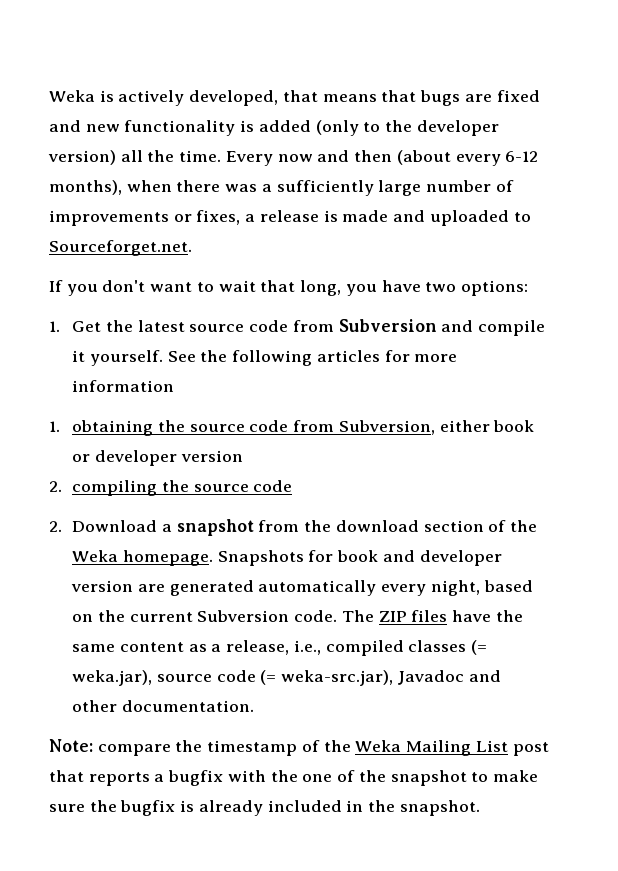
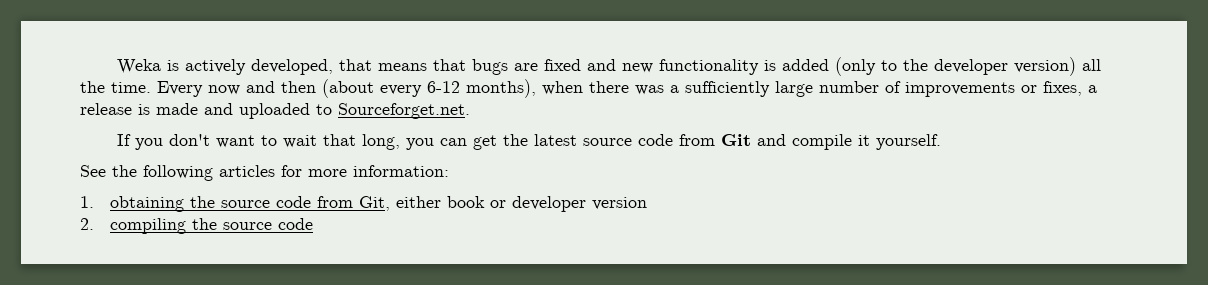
- If you don't want to wait that long, you have two options:
- 1. Get the latest source code from Subversion and compile it yourself. See the following articles for more information
+ If you don't want to wait that long, you can get the latest source code from Git and compile it yourself.
+ See the following articles for more information:
- 1. obtaining the source code from Subversion, either book or developer version
+ 1. obtaining the source code from Git, either book or developer version
- 2. Download a snapshot from the download section of the Weka homepage. Snapshots for book and developer version are generated automatically every night, based on the current Subversion code. The ZIP files have the same content as a release, i.e., compiled classes (= weka.jar), source code (= weka-src.jar), Javadoc and other documentation.
- Note: compare the timestamp of the Weka Mailing List post that reports a bugfix with the one of the snapshot to make sure the bugfix is already included in the snapshot.

